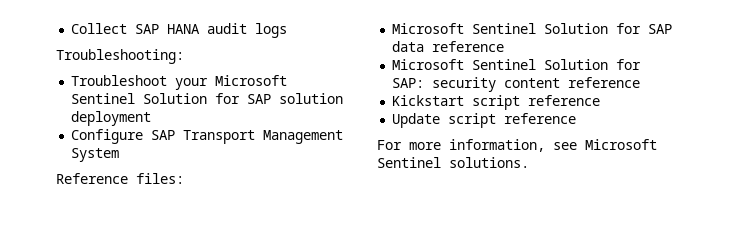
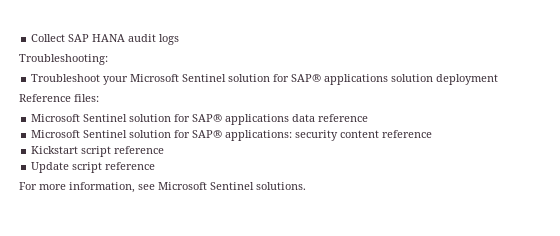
- Troubleshoot your Microsoft Sentinel Solution for SAP solution deployment
- Configure SAP Transport Management System
+ Troubleshoot your Microsoft Sentinel solution for SAP® applications solution deployment
- Microsoft Sentinel Solution for SAP data reference
+ Microsoft Sentinel solution for SAP® applications data reference
- Microsoft Sentinel Solution for SAP: security content reference
+ Microsoft Sentinel solution for SAP® applications: security content reference

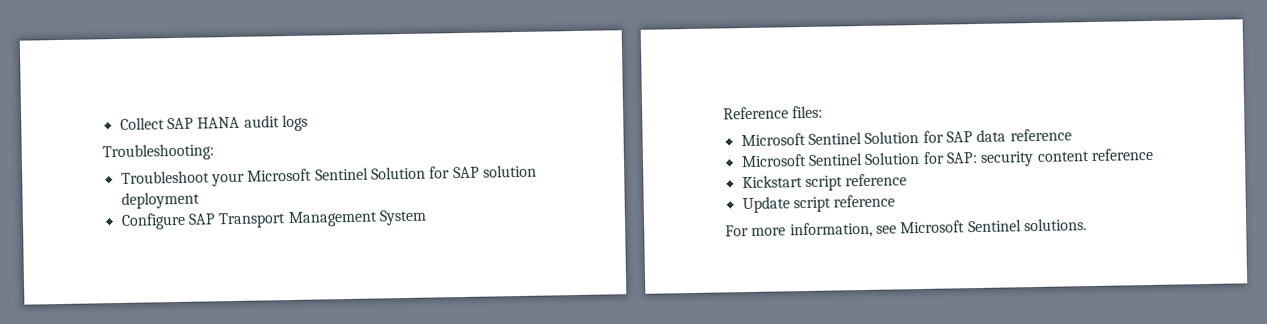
- Troubleshoot your Microsoft Sentinel solution for SAP® applications solution deployment
+ Troubleshoot your Microsoft Sentinel Solution for SAP solution deployment
+ Configure SAP Transport Management System
- Microsoft Sentinel solution for SAP® applications data reference
+ Microsoft Sentinel Solution for SAP data reference
- Microsoft Sentinel solution for SAP® applications: security content reference
+ Microsoft Sentinel Solution for SAP: security content reference

